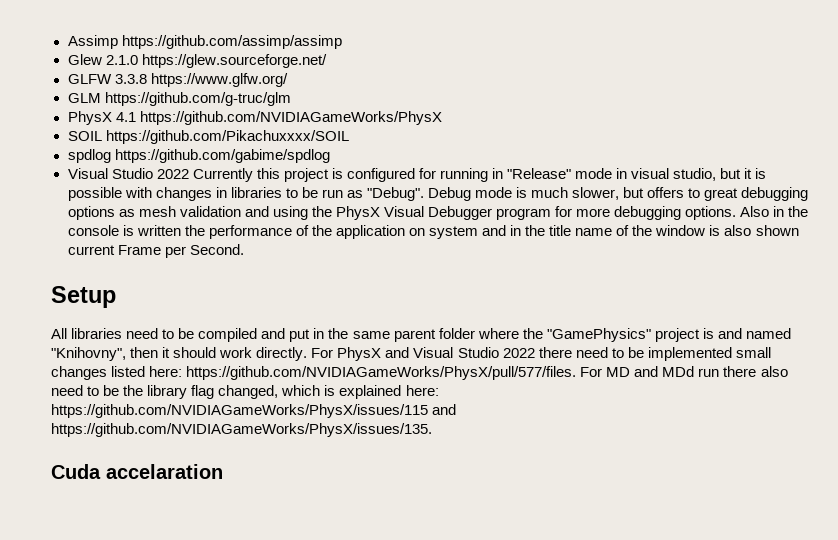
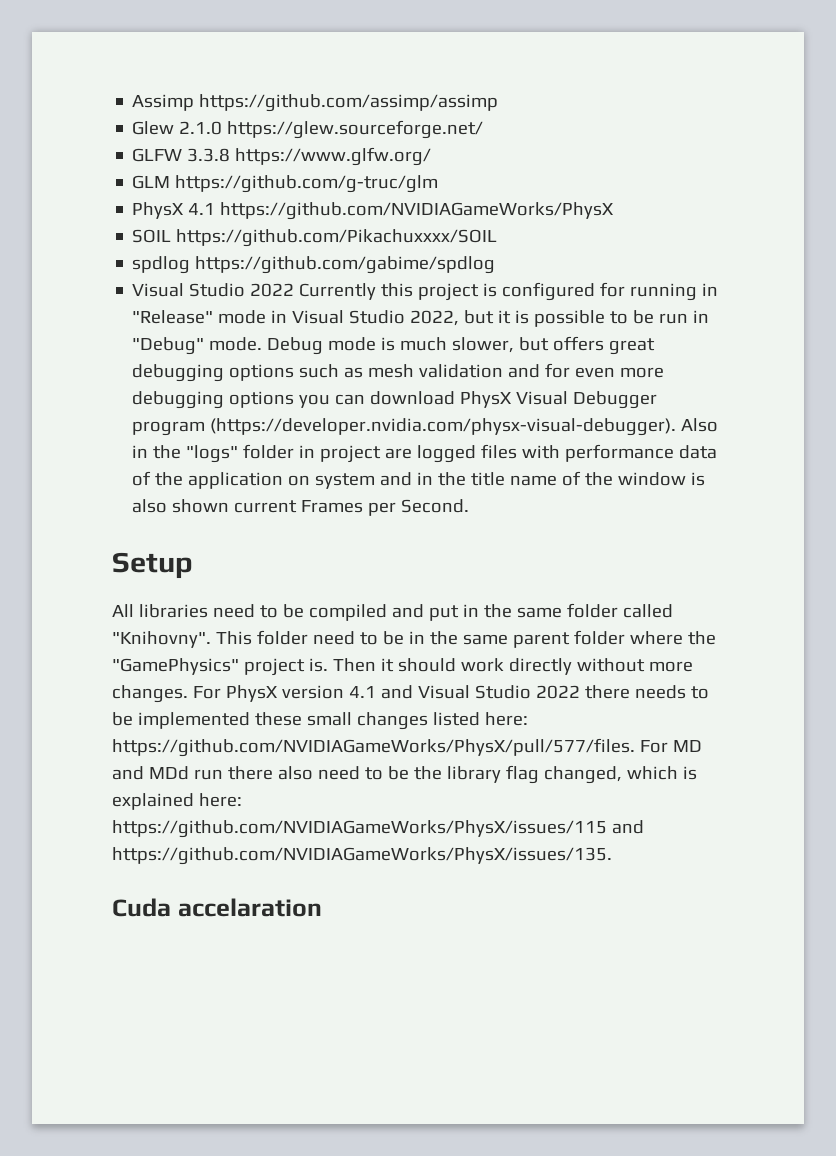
- Visual Studio 2022 Currently this project is configured for running in "Release" mode in visual studio, but it is possible with changes in libraries to be run as "Debug".
+ Visual Studio 2022 Currently this project is configured for running in "Release" mode in Visual Studio 2022, but it is possible to be run in "Debug" mode.
- Debug mode is much slower, but offers to great debugging options as mesh validation and using the PhysX Visual Debugger program for more debugging options. Also in the console is written the performance of the application on system and in the title name of the window is also shown current Frame per Second.
+ Debug mode is much slower, but offers great debugging options such as mesh validation and for even more debugging options you can download PhysX Visual Debugger program (https://developer.nvidia.com/physx-visual-debugger). Also in the "logs" folder in project are logged files with performance data of the application on system and in the title name of the window is also shown current Frames per Second.
- All libraries need to be compiled and put in the same parent folder where the "GamePhysics" project is and named "Knihovny", then it should work directly. For PhysX and Visual Studio 2022 there need to be implemented small changes listed here: https://github.com/NVIDIAGameWorks/PhysX/pull/577/files. For MD and MDd run there also need to be the library flag changed, which is explained here: https://github.com/NVIDIAGameWorks/PhysX/issues/115 and https://github.com/NVIDIAGameWorks/PhysX/issues/135.
+ All libraries need to be compiled and put in the same folder called "Knihovny". This folder need to be in the same parent folder where the "GamePhysics" project is. Then it should work directly without more changes. For PhysX version 4.1 and Visual Studio 2022 there needs to be implemented these small changes listed here: https://github.com/NVIDIAGameWorks/PhysX/pull/577/files. For MD and MDd run there also need to be the library flag changed, which is explained here: https://github.com/NVIDIAGameWorks/PhysX/issues/115 and https://github.com/NVIDIAGameWorks/PhysX/issues/135.

